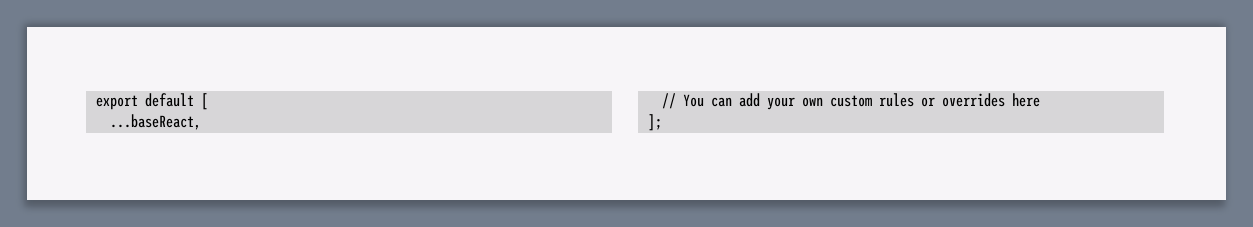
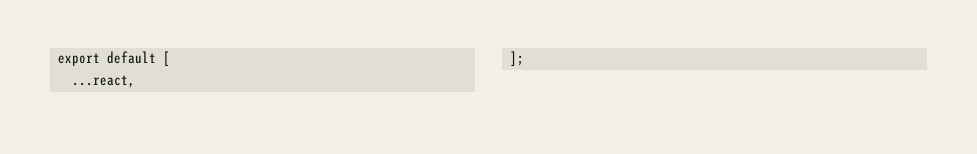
- ...baseReact,
- // You can add your own custom rules or overrides here
+ ...react,

